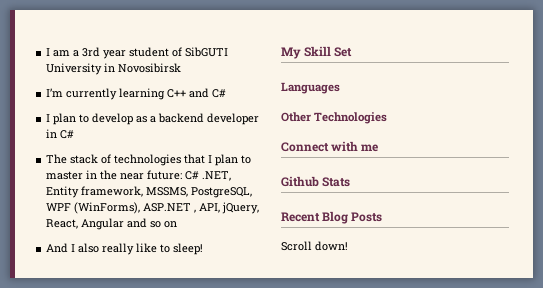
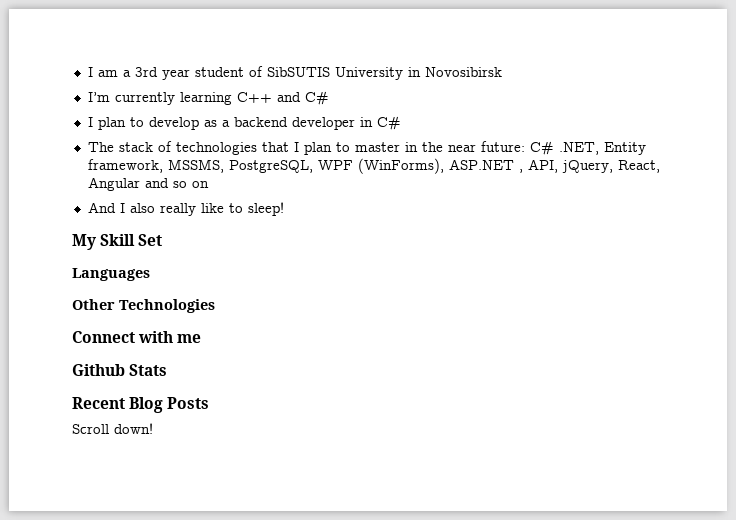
- I am a 3rd year student of SibGUTI University in Novosibirsk
+ I am a 3rd year student of SibSUTIS University in Novosibirsk

